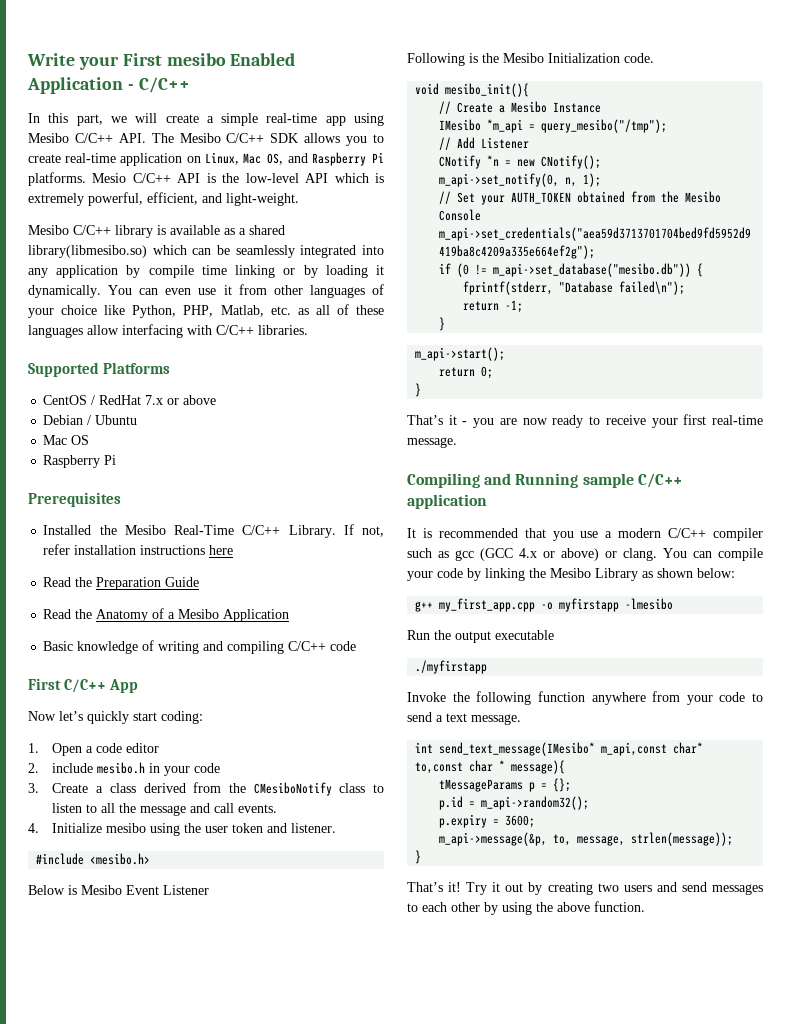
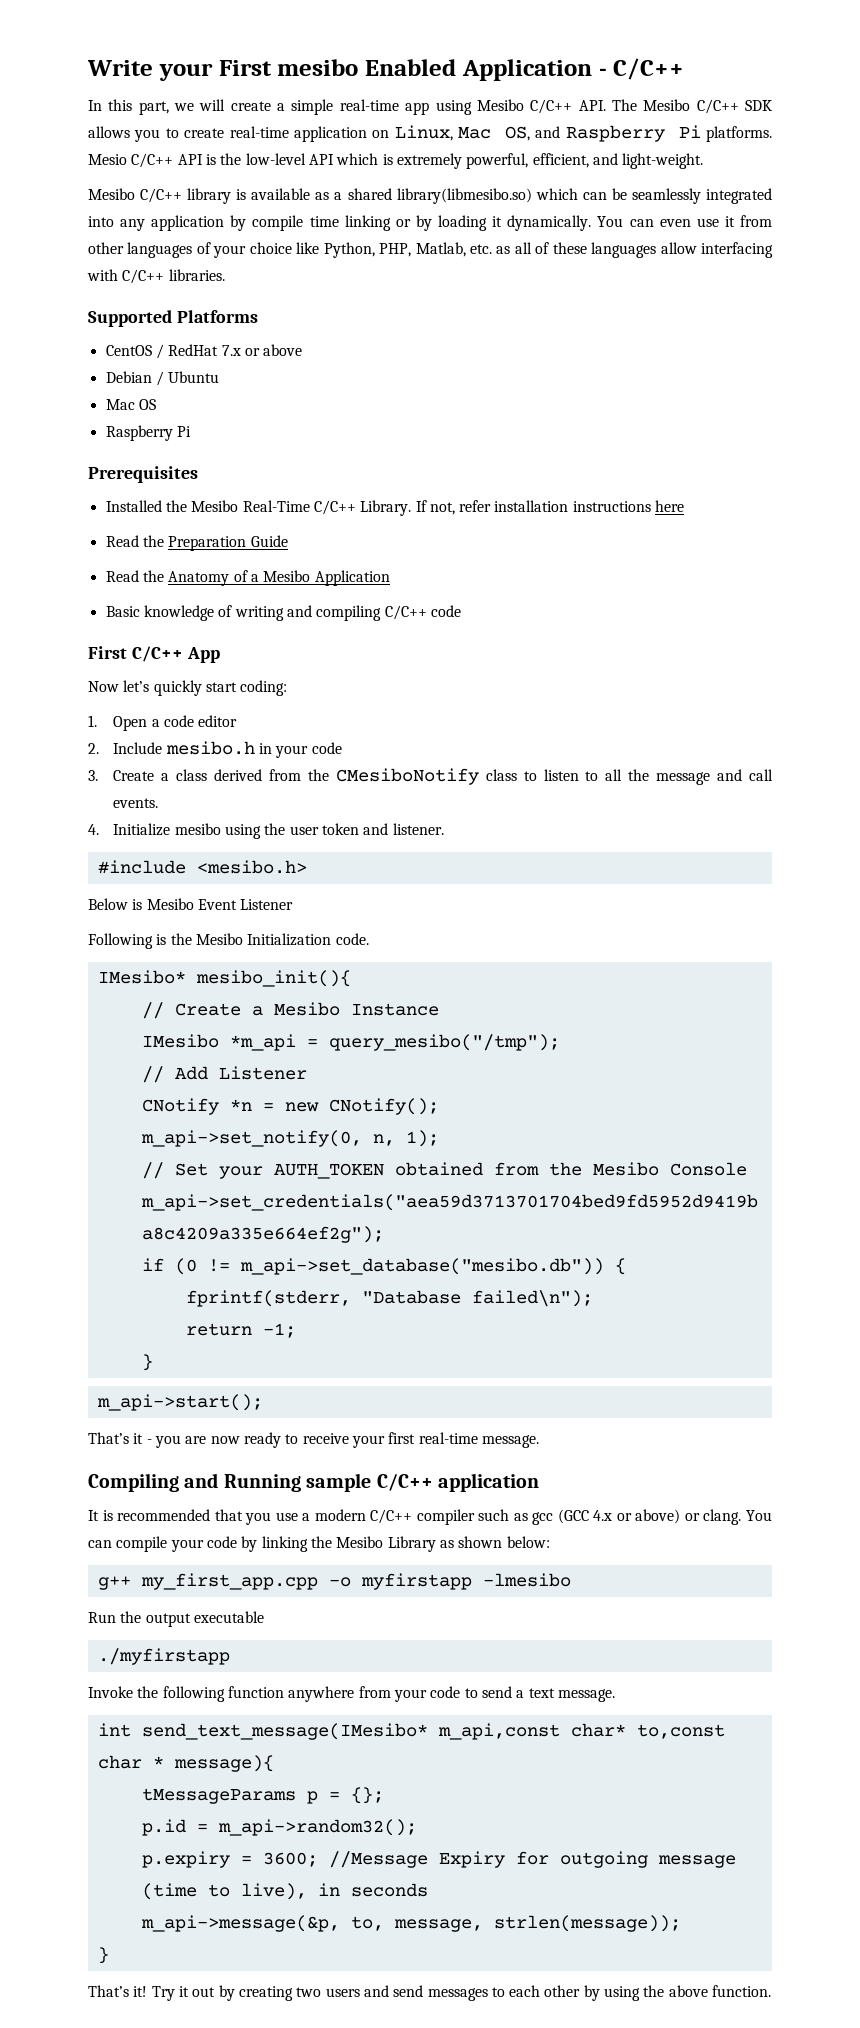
- 2. include mesibo.h in your code
+ 2. Include mesibo.h in your code
- void mesibo_init(){
+ IMesibo* mesibo_init(){
- return 0;
- }
- p.expiry = 3600;
+ p.expiry = 3600; //Message Expiry for outgoing message (time to live), in seconds

